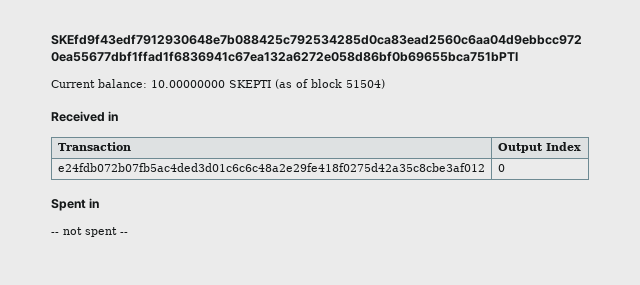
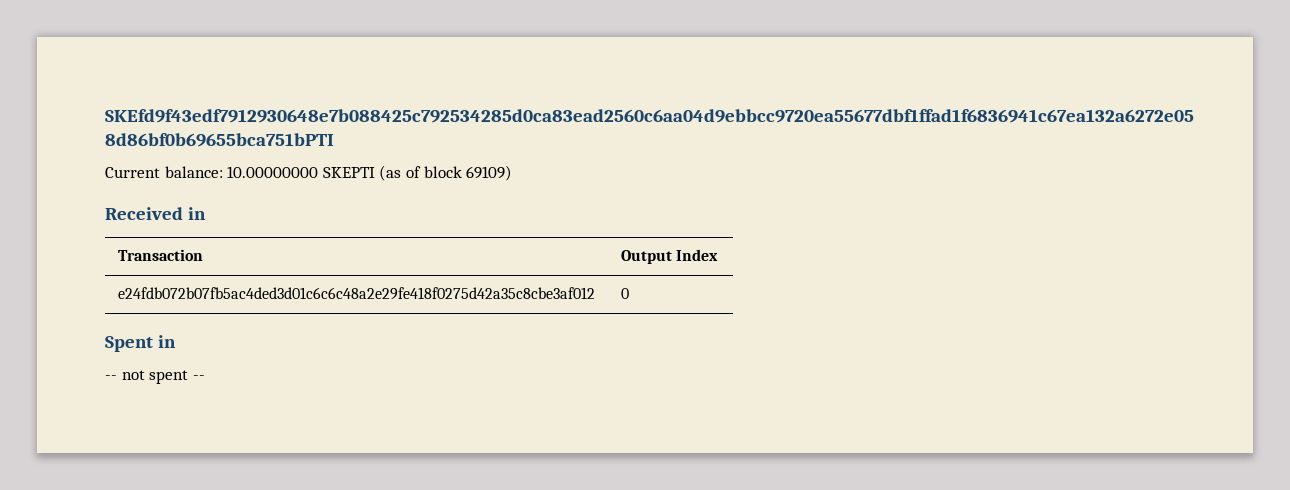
- Current balance: 10.00000000 SKEPTI (as of block 51504)
+ Current balance: 10.00000000 SKEPTI (as of block 69109)

